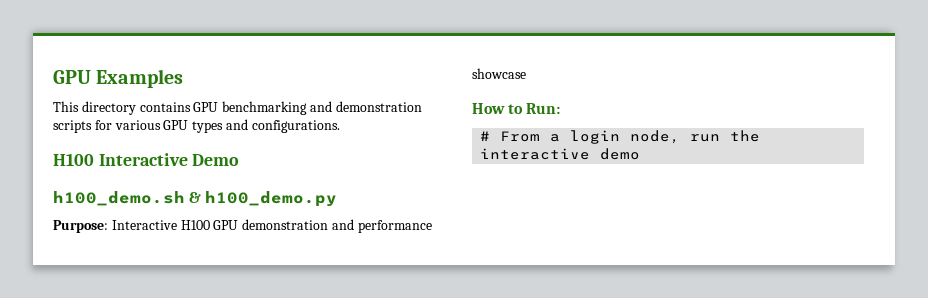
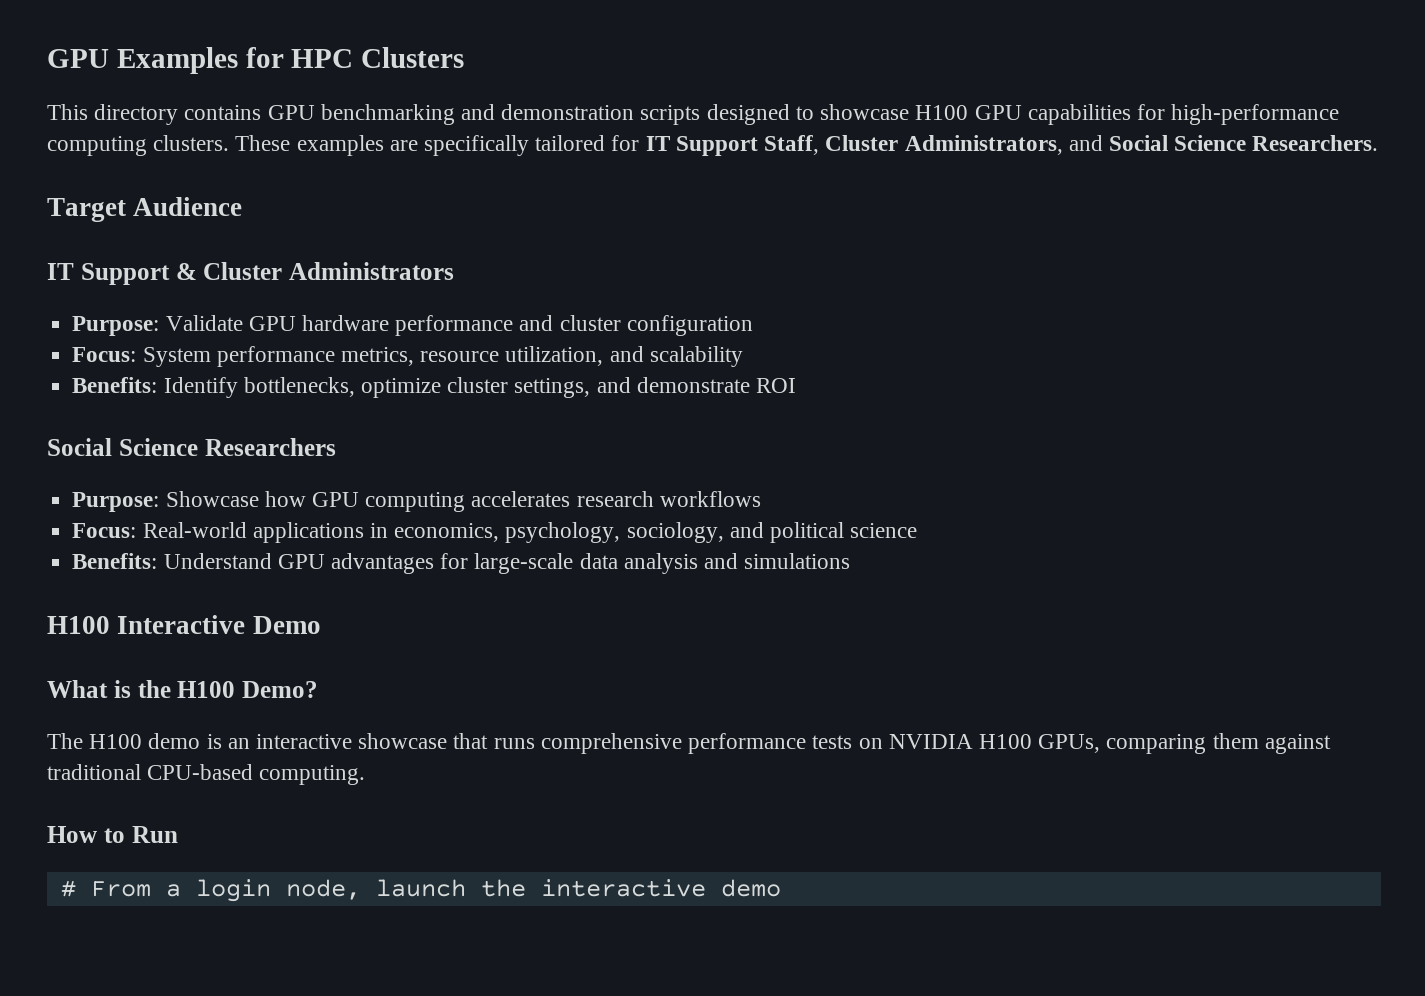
- GPU Examples
+ GPU Examples for HPC Clusters
- This directory contains GPU benchmarking and demonstration scripts for various GPU types and configurations.
+ This directory contains GPU benchmarking and demonstration scripts designed to showcase H100 GPU capabilities for high-performance computing clusters. These examples are specifically tailored for IT Support Staff, Cluster Administrators, and Social Science Researchers.
+ Target Audience
+ IT Support & Cluster Administrators
+ Purpose: Validate GPU hardware performance and cluster configuration
+ Focus: System performance metrics, resource utilization, and scalability
+ Benefits: Identify bottlenecks, optimize cluster settings, and demonstrate ROI
+ Social Science Researchers
+ Purpose: Showcase how GPU computing accelerates research workflows
+ Focus: Real-world applications in economics, psychology, sociology, and political science
+ Benefits: Understand GPU advantages for large-scale data analysis and simulations
  H100 Interactive Demo
- h100_demo.sh & h100_demo.py
- Purpose: Interactive H100 GPU demonstration and performance showcase
+ What is the H100 Demo?
+ The H100 demo is an interactive showcase that runs comprehensive performance tests on NVIDIA H100 GPUs, comparing them against traditional CPU-based computing.
- How to Run:
+ How to Run
- # From a login node, run the interactive demo
+ # From a login node, launch the interactive demo

